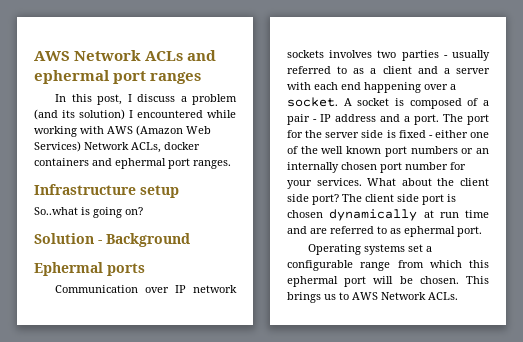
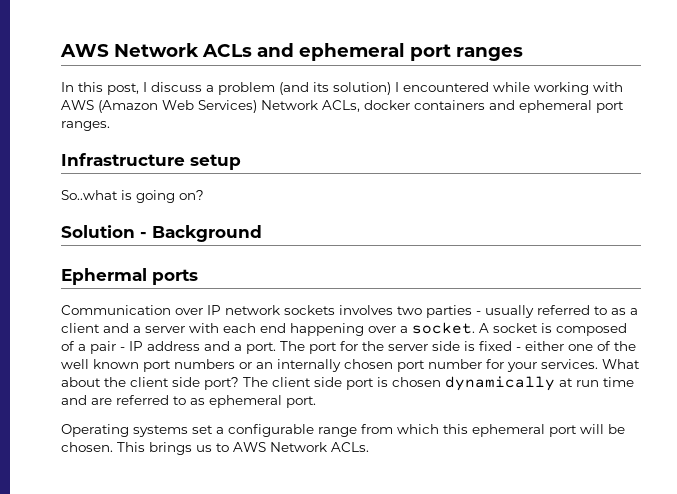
- AWS Network ACLs and ephermal port ranges
+ AWS Network ACLs and ephemeral port ranges
- In this post, I discuss a problem (and its solution) I encountered while working with AWS (Amazon Web Services) Network ACLs, docker containers and ephermal port ranges.
+ In this post, I discuss a problem (and its solution) I encountered while working with AWS (Amazon Web Services) Network ACLs, docker containers and ephemeral port ranges.
- The client side port is chosen dynamically at run time and are referred to as ephermal port.
+ The client side port is chosen dynamically at run time and are referred to as ephemeral port.
- Operating systems set a configurable range from which this ephermal port will be chosen.
+ Operating systems set a configurable range from which this ephemeral port will be chosen.

